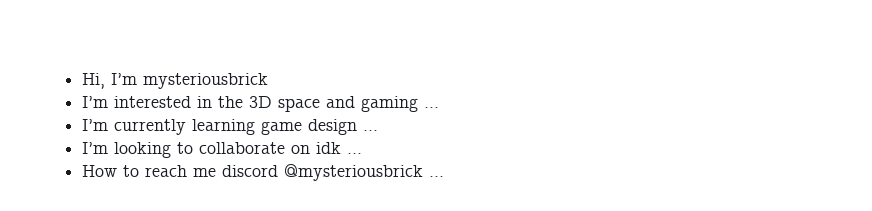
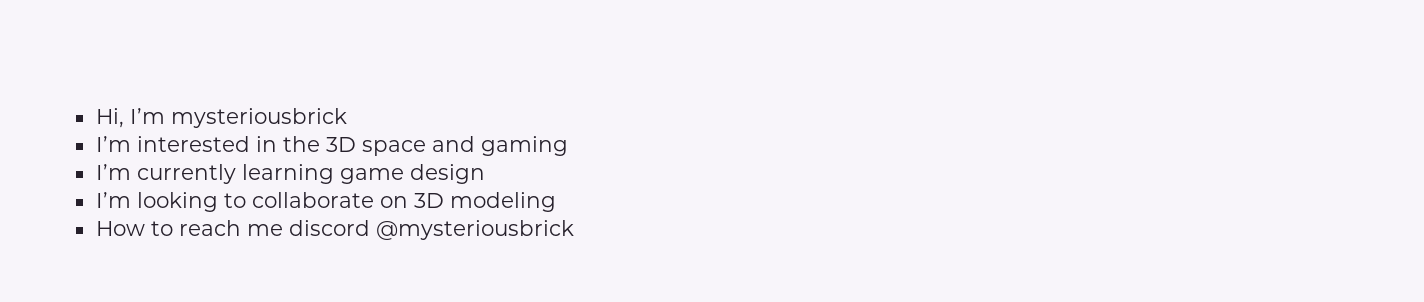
- I’m interested in the 3D space and gaming ...
+ I’m interested in the 3D space and gaming
- I’m currently learning game design ...
+ I’m currently learning game design
- I’m looking to collaborate on idk ...
+ I’m looking to collaborate on 3D modeling
- How to reach me discord @mysteriousbrick ...
+ How to reach me discord @mysteriousbrick

